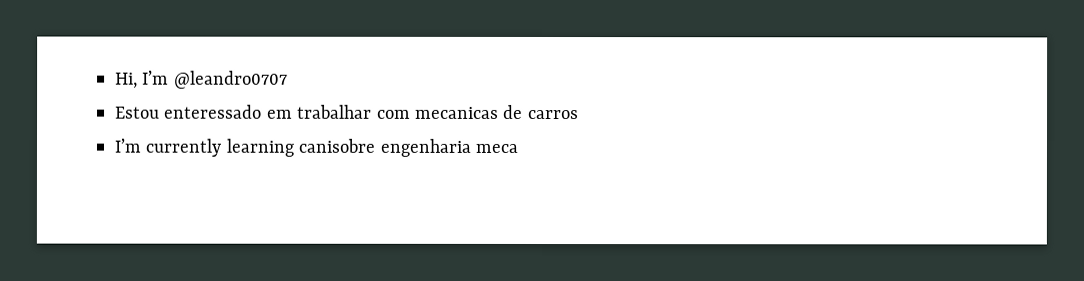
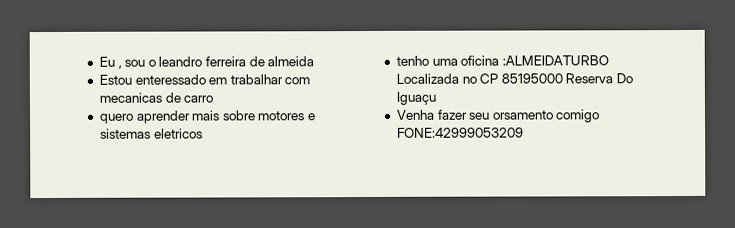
- Hi, I’m @leandro0707
+ Eu , sou o leandro ferreira de almeida
- Estou enteressado em trabalhar com mecanicas de carros
- I’m currently learning canisobre engenharia meca
+ Estou enteressado em trabalhar com mecanicas de carro
+ quero aprender mais sobre motores e sistemas eletricos
+ tenho uma oficina :ALMEIDATURBO Localizada no CP 85195000 Reserva Do Iguaçu
+ Venha fazer seu orsamento comigo FONE:42999053209

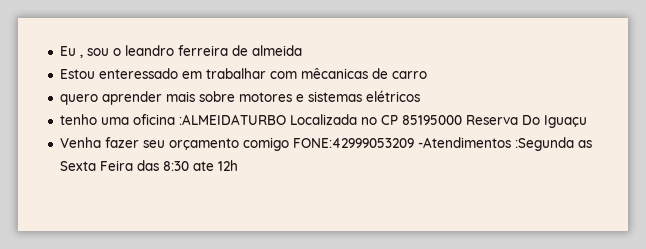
- Estou enteressado em trabalhar com mecanicas de carro
+ Estou enteressado em trabalhar com mêcanicas de carro
- quero aprender mais sobre motores e sistemas eletricos
+ quero aprender mais sobre motores e sistemas elétricos
- Venha fazer seu orsamento comigo FONE:42999053209
+ Venha fazer seu orçamento comigo FONE:42999053209 -Atendimentos :Segunda as Sexta Feira das 8:30 ate 12h

